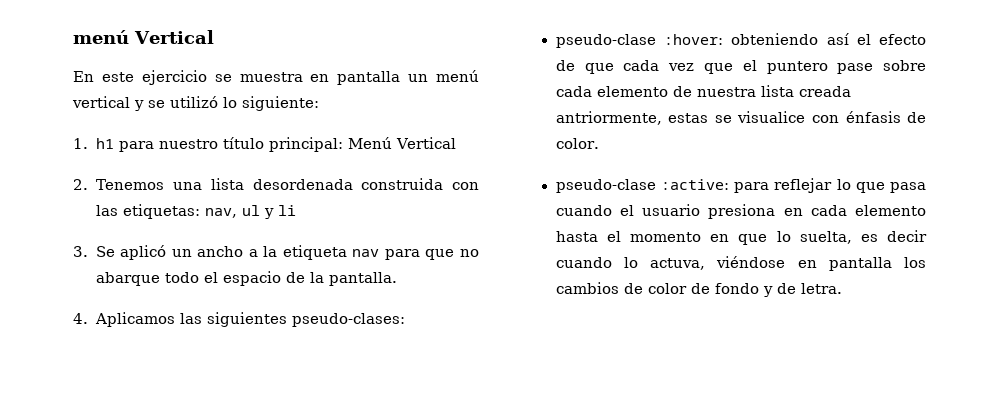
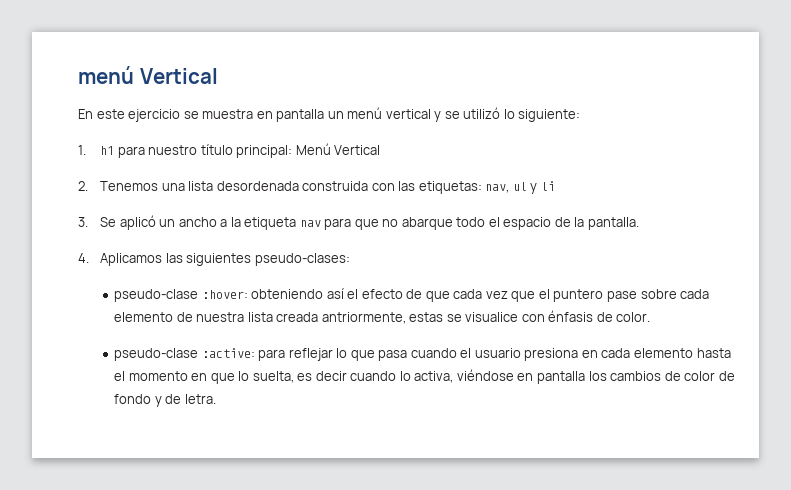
- pseudo-clase :active: para reflejar lo que pasa cuando el usuario presiona en cada elemento hasta el momento en que lo suelta, es decir cuando lo actuva, viéndose en pantalla los cambios de color de fondo y de letra.
+ pseudo-clase :active: para reflejar lo que pasa cuando el usuario presiona en cada elemento hasta el momento en que lo suelta, es decir cuando lo activa, viéndose en pantalla los cambios de color de fondo y de letra.

